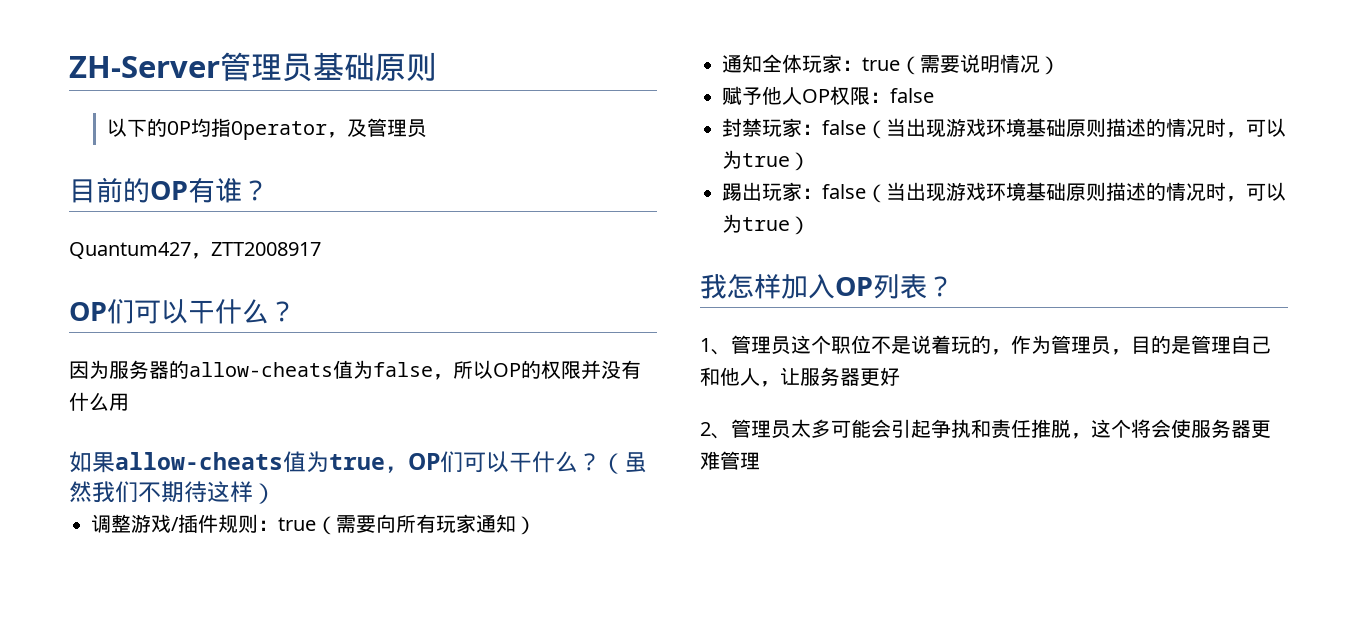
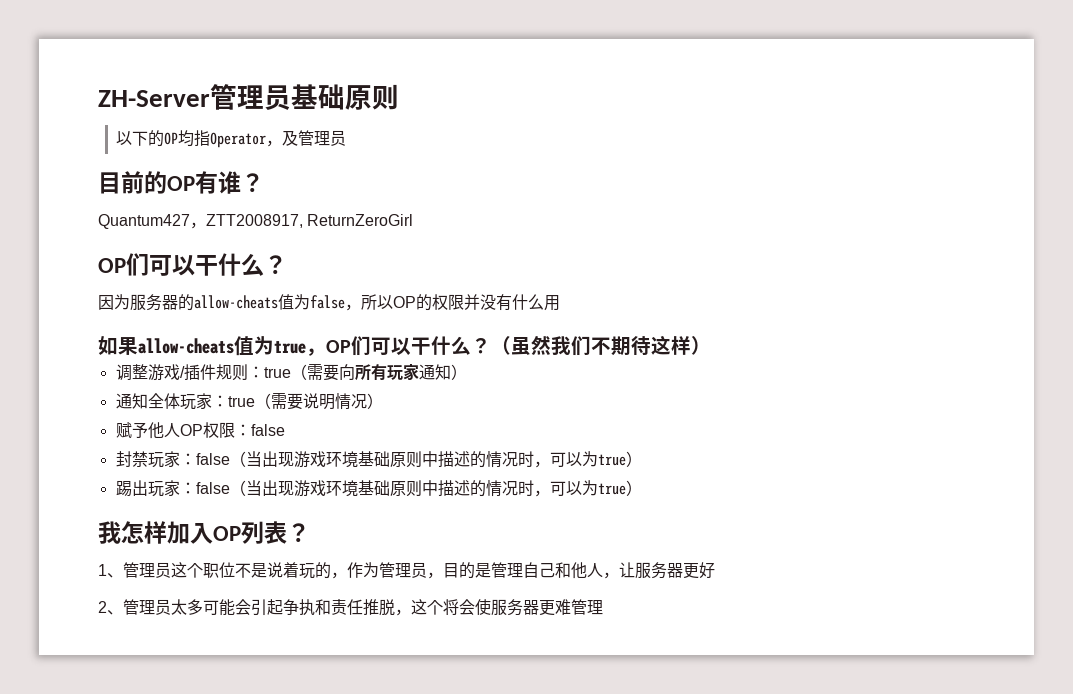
- Quantum427，ZTT2008917
+ Quantum427，ZTT2008917, ReturnZeroGirl
- 封禁玩家：false（当出现游戏环境基础原则描述的情况时，可以为true）
+ 封禁玩家：false（当出现游戏环境基础原则中描述的情况时，可以为true）
- 踢出玩家：false（当出现游戏环境基础原则描述的情况时，可以为true）
+ 踢出玩家：false（当出现游戏环境基础原则中描述的情况时，可以为true）

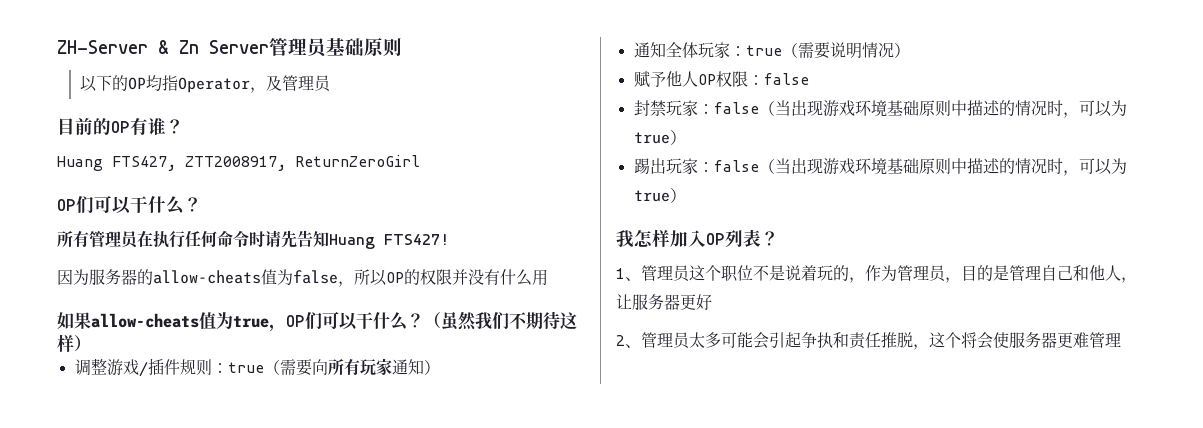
- ZH-Server管理员基础原则
+ ZH-Server & Zn Server管理员基础原则
- Quantum427，ZTT2008917, ReturnZeroGirl
+ Huang FTS427, ZTT2008917, ReturnZeroGirl
+ 所有管理员在执行任何命令时请先告知Huang FTS427!

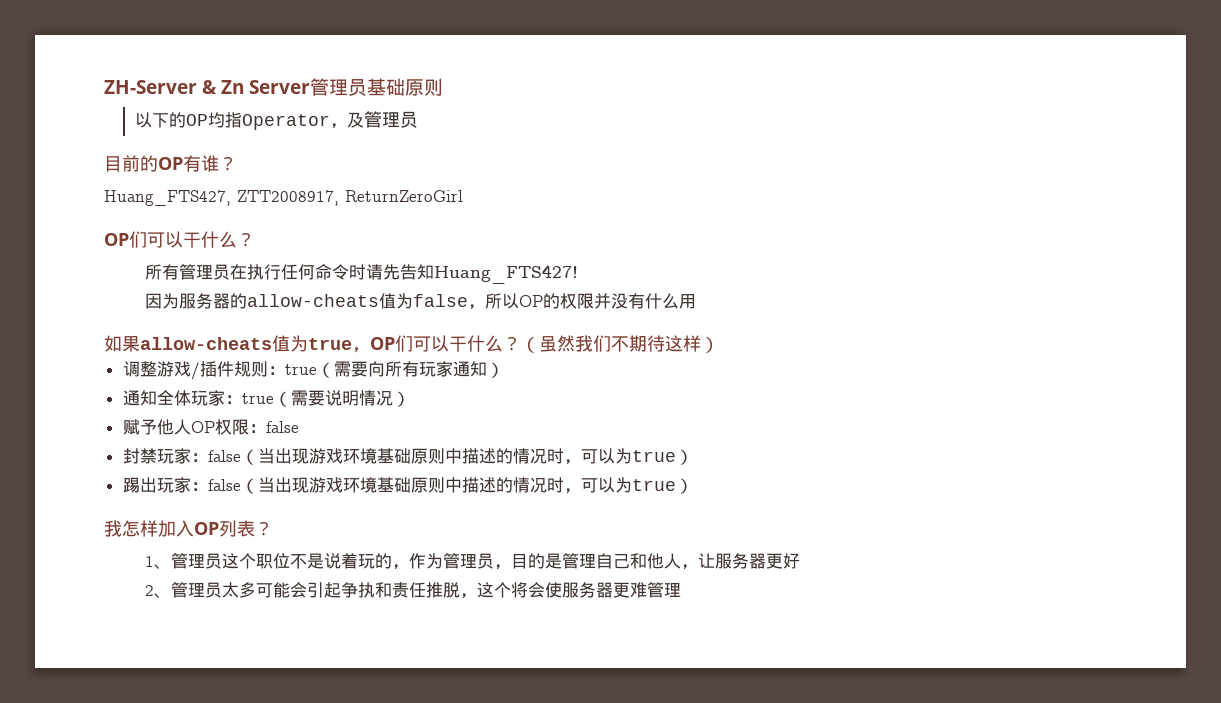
- Huang FTS427, ZTT2008917, ReturnZeroGirl
+ Huang_FTS427, ZTT2008917, ReturnZeroGirl
- 所有管理员在执行任何命令时请先告知Huang FTS427!
+ 所有管理员在执行任何命令时请先告知Huang_FTS427!

